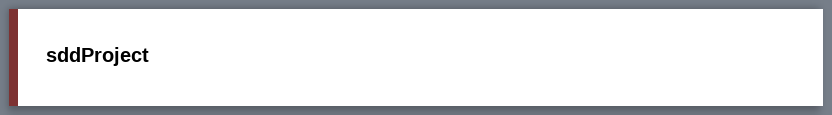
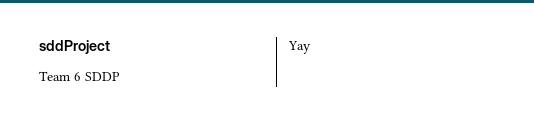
+ Team 6 SDDP
+ Yay

